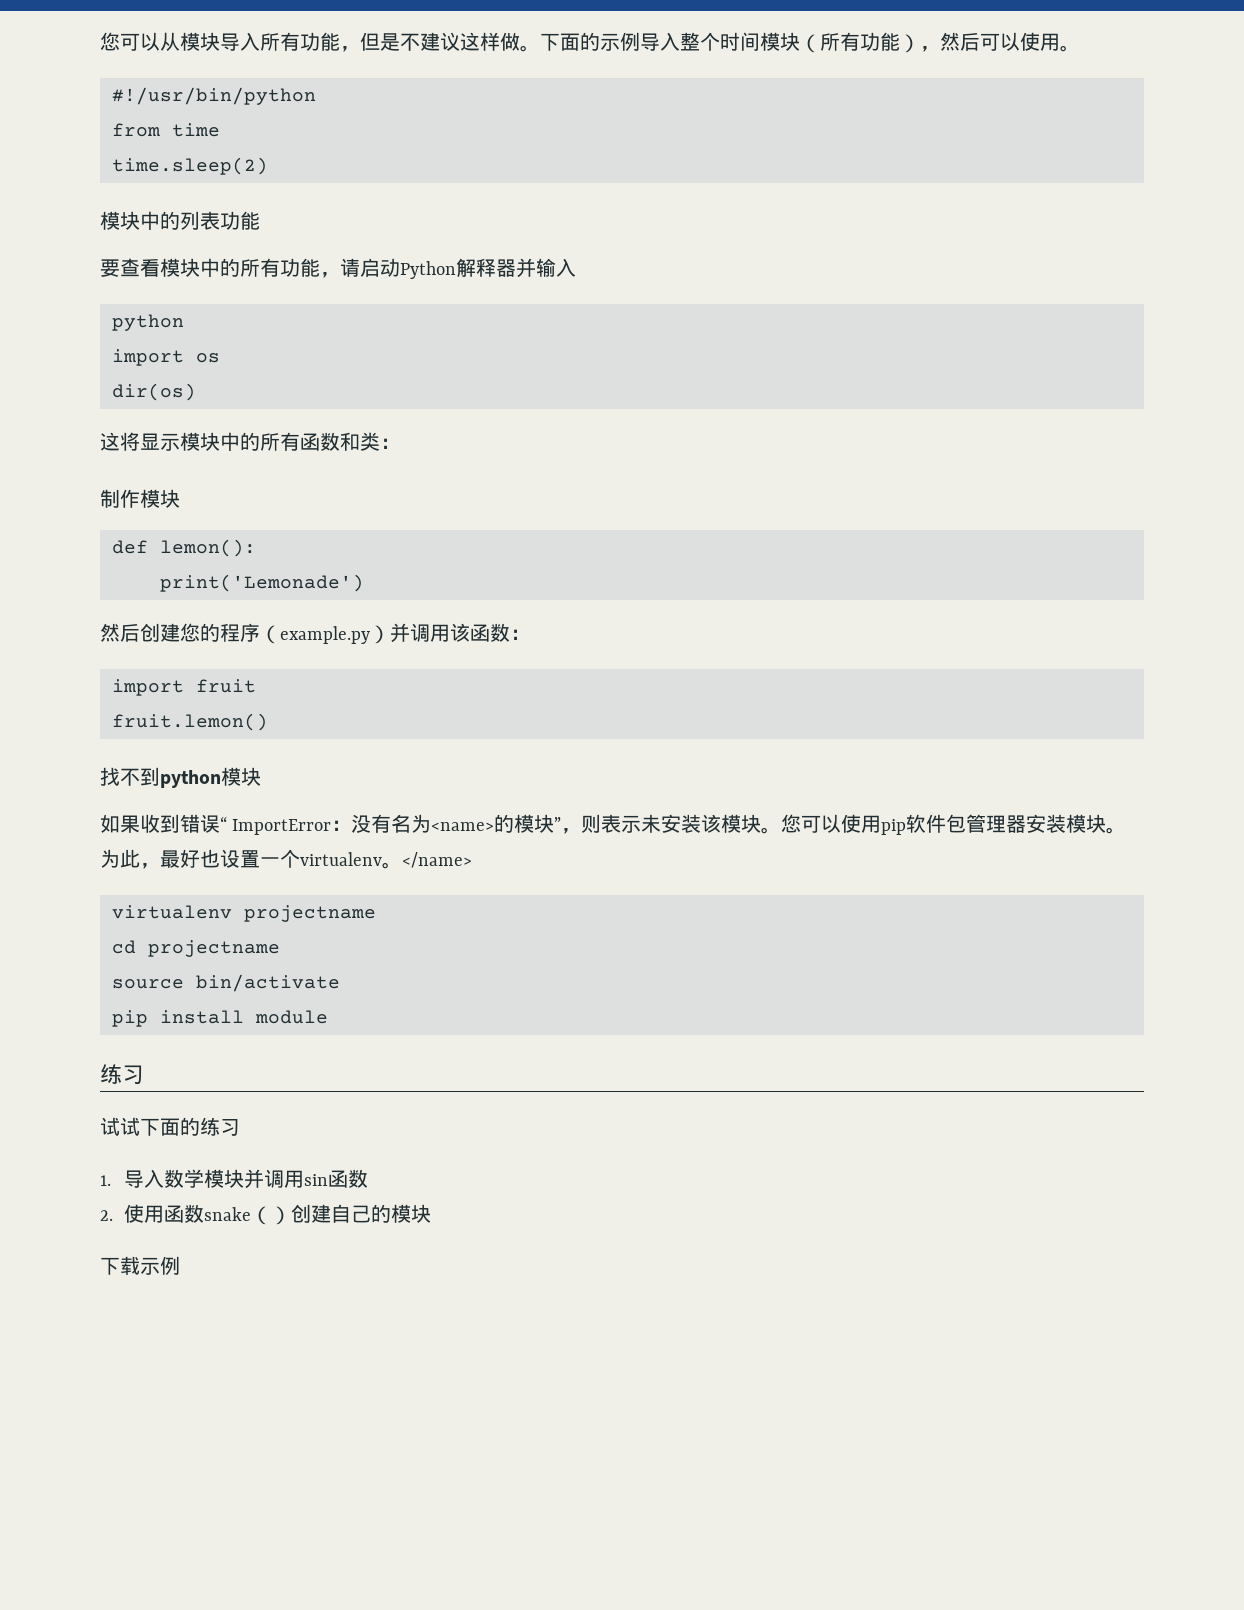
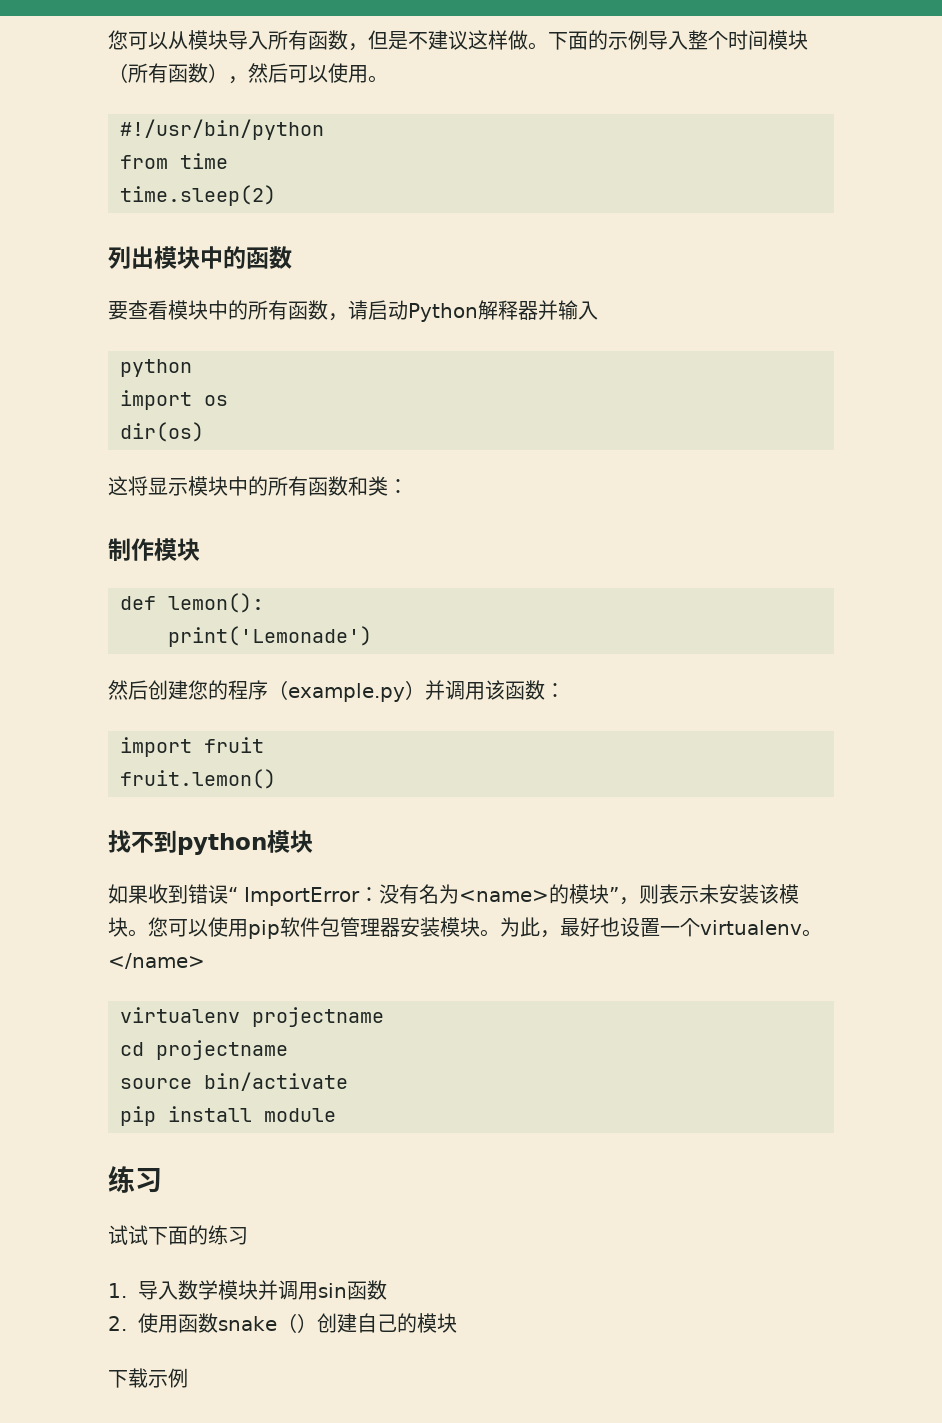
- 您可以从模块导入所有功能，但是不建议这样做。
+ 您可以从模块导入所有函数，但是不建议这样做。
- 下面的示例导入整个时间模块（所有功能），然后可以使用。
+ 下面的示例导入整个时间模块（所有函数），然后可以使用。
- 模块中的列表功能
+ 列出模块中的函数
- 要查看模块中的所有功能，请启动Python解释器并输入
+ 要查看模块中的所有函数，请启动Python解释器并输入

